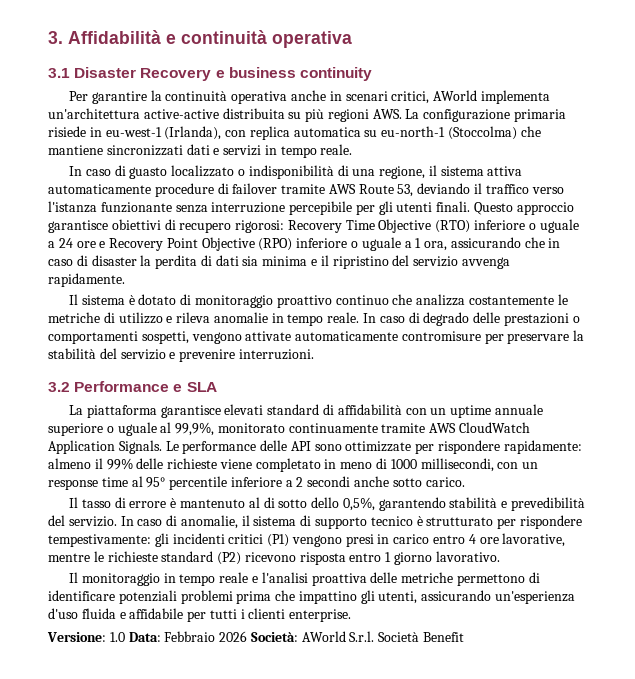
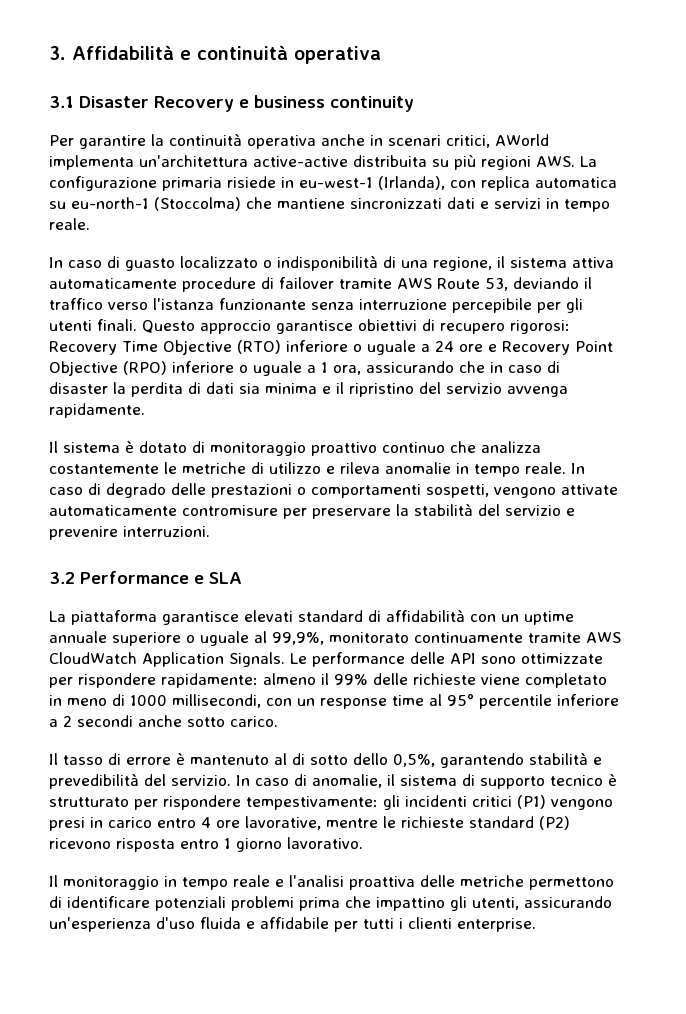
- Versione: 1.0 Data: Febbraio 2026 Società: AWorld S.r.l. Società Benefit

